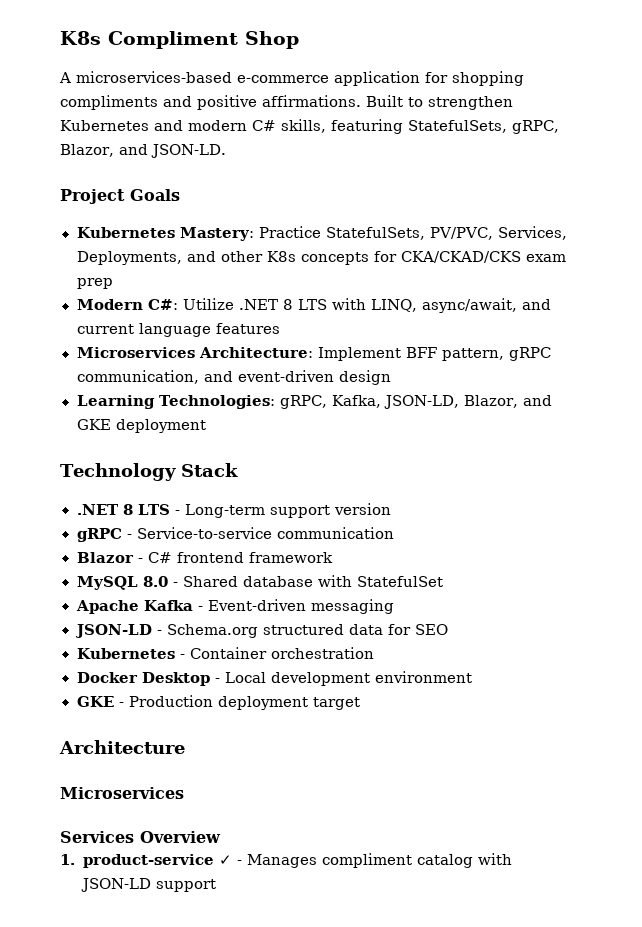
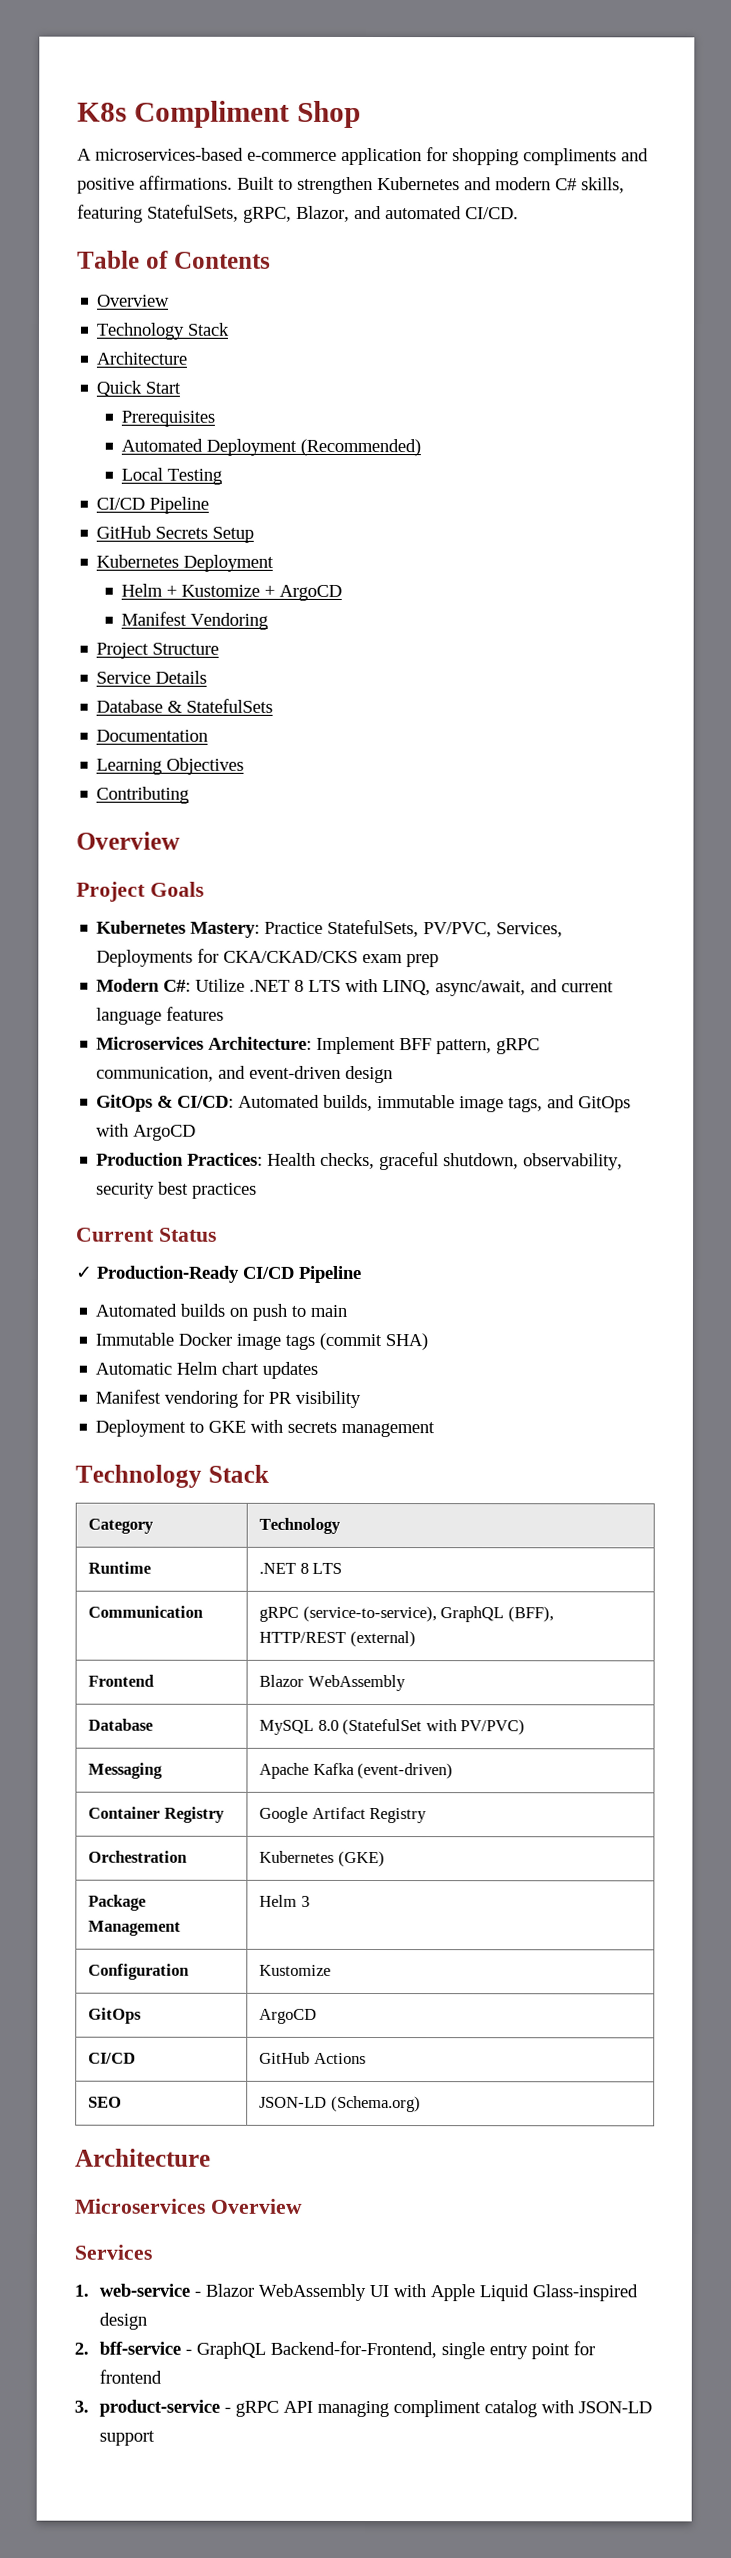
- Built to strengthen Kubernetes and modern C# skills, featuring StatefulSets, gRPC, Blazor, and JSON-LD.
+ Built to strengthen Kubernetes and modern C# skills, featuring StatefulSets, gRPC, Blazor, and automated CI/CD.
+ Table of Contents
+ Overview
+ Technology Stack
+ Architecture
+ Quick Start
+ Prerequisites
+ Automated Deployment (Recommended)
+ Local Testing
+ CI/CD Pipeline
+ GitHub Secrets Setup
+ Kubernetes Deployment
+ Helm + Kustomize + ArgoCD
+ Manifest Vendoring
+ Project Structure
+ Service Details
+ Database & StatefulSets
+ Documentation
+ Learning Objectives
+ Contributing
+ Overview
- Kubernetes Mastery: Practice StatefulSets, PV/PVC, Services, Deployments, and other K8s concepts for CKA/CKAD/CKS exam prep
+ Kubernetes Mastery: Practice StatefulSets, PV/PVC, Services, Deployments for CKA/CKAD/CKS exam prep
- Learning Technologies: gRPC, Kafka, JSON-LD, Blazor, and GKE deployment
+ GitOps & CI/CD: Automated builds, immutable image tags, and GitOps with ArgoCD
+ Production Practices: Health checks, graceful shutdown, observability, security best practices
+ Current Status
+ ✓ Production-Ready CI/CD Pipeline
+ Automated builds on push to main
+ Immutable Docker image tags (commit SHA)
+ Automatic Helm chart updates
+ Manifest vendoring for PR visibility
+ Deployment to GKE with secrets management
  Technology Stack
- .NET 8 LTS - Long-term support version
- gRPC - Service-to-service communication
- Blazor - C# frontend framework
- MySQL 8.0 - Shared database with StatefulSet
- Apache Kafka - Event-driven messaging
- JSON-LD - Schema.org structured data for SEO
- Kubernetes - Container orchestration
- Docker Desktop - Local development environment
- GKE - Production deployment target
+ Category | Technology
+ Runtime | .NET 8 LTS
+ Communication | gRPC (service-to-service), GraphQL (BFF), HTTP/REST (external)
+ Frontend | Blazor WebAssembly
+ Database | MySQL 8.0 (StatefulSet with PV/PVC)
+ Messaging | Apache Kafka (event-driven)
+ Container Registry | Google Artifact Registry
+ Orchestration | Kubernetes (GKE)
+ Package Management | Helm 3
+ Configuration | Kustomize
+ GitOps | ArgoCD
+ CI/CD | GitHub Actions
+ SEO | JSON-LD (Schema.org)
  Architecture
- Microservices
+ Microservices Overview
- Services Overview
- 1. product-service ✓ - Manages compliment catalog with JSON-LD support
+ Services
+ 1. web-service - Blazor WebAssembly UI with Apple Liquid Glass-inspired design
+ 2. bff-service - GraphQL Backend-for-Frontend, single entry point for frontend
+ 3. product-service - gRPC API managing compliment catalog with JSON-LD support

